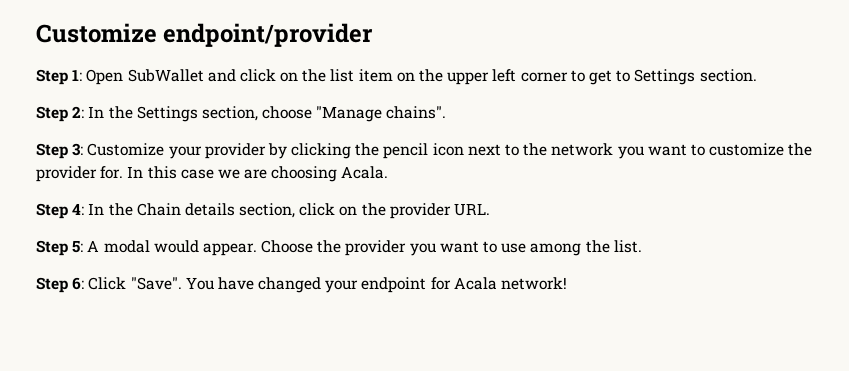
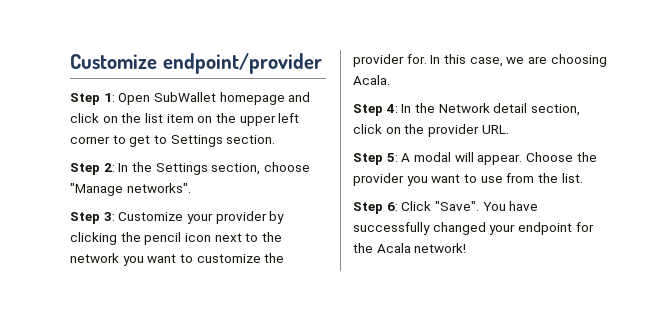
- Step 1: Open SubWallet and click on the list item on the upper left corner to get to Settings section.
+ Step 1: Open SubWallet homepage and click on the list item on the upper left corner to get to Settings section.
- Step 2: In the Settings section, choose "Manage chains".
+ Step 2: In the Settings section, choose "Manage networks".
- In this case we are choosing Acala.
+ In this case, we are choosing Acala.
- Step 4: In the Chain details section, click on the provider URL.
+ Step 4: In the Network detail section, click on the provider URL.
- Step 5: A modal would appear.
+ Step 5: A modal will appear.
- Choose the provider you want to use among the list.
+ Choose the provider you want to use from the list.
- You have changed your endpoint for Acala network!
+ You have successfully changed your endpoint for the Acala network!

